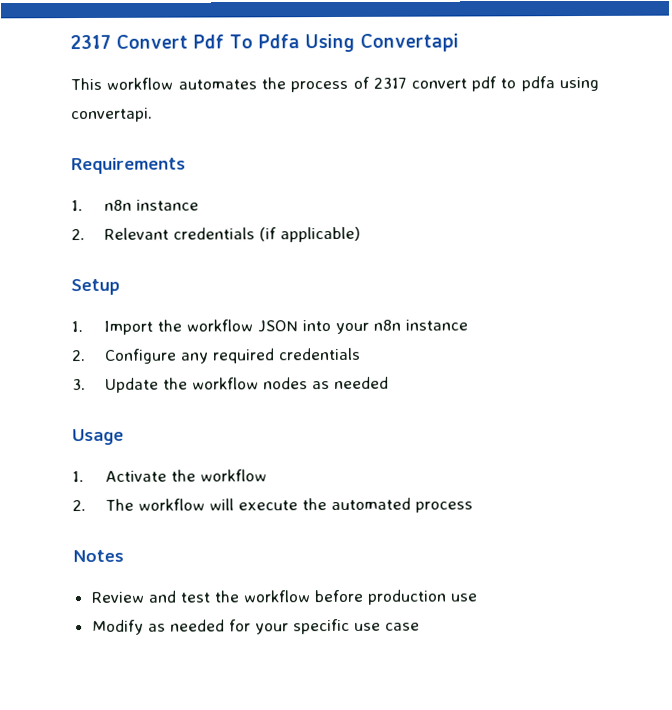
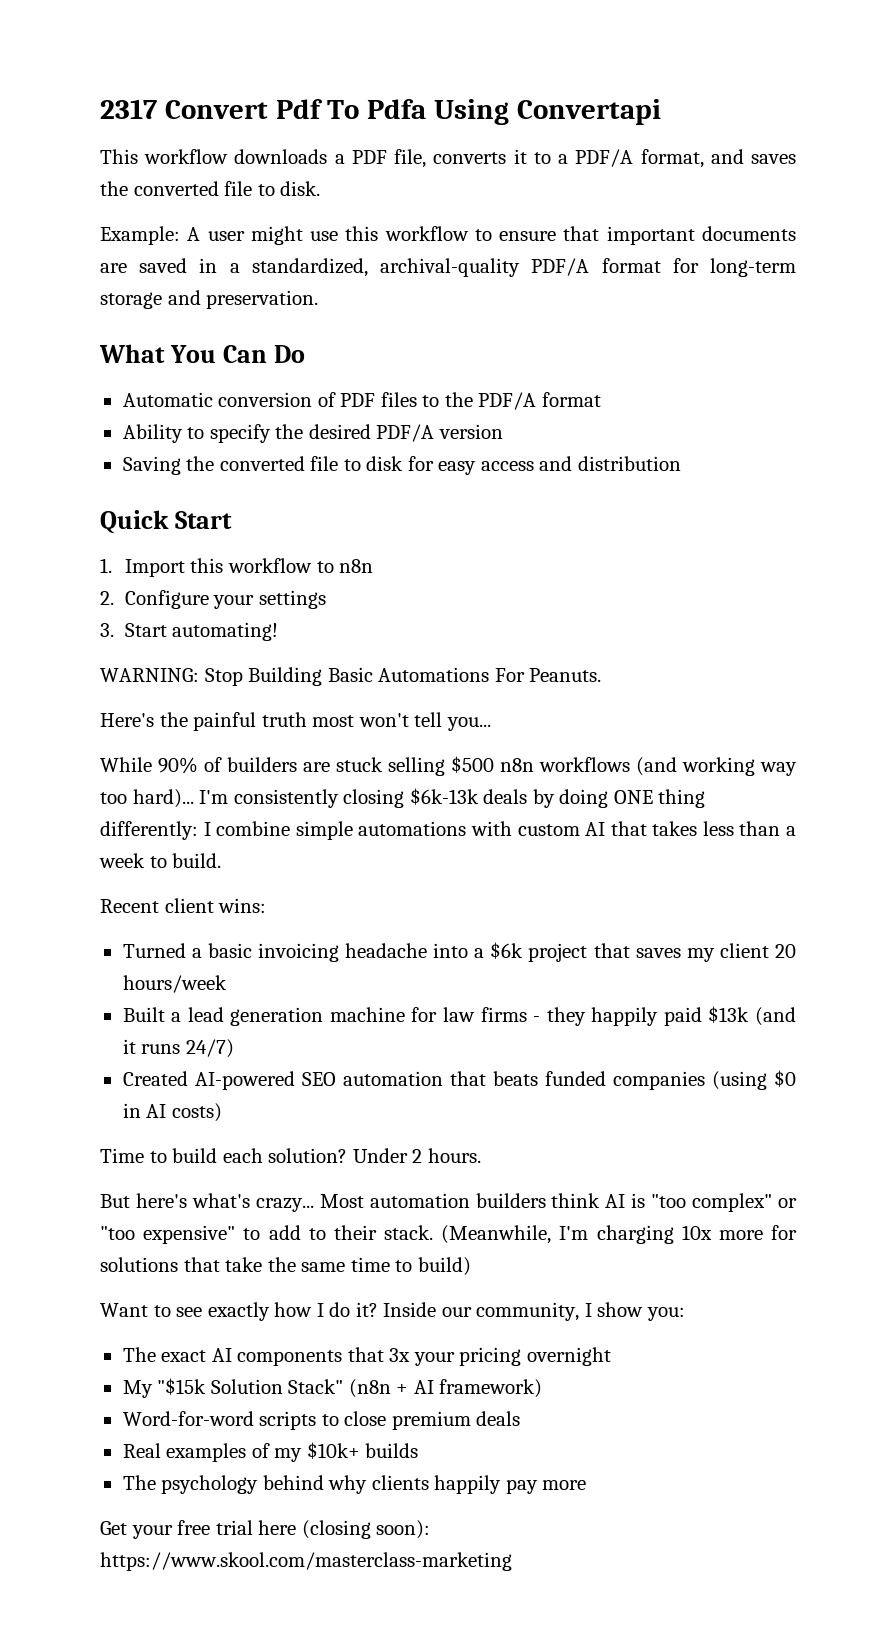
- This workflow automates the process of 2317 convert pdf to pdfa using convertapi.
- Requirements
- 1. n8n instance
- 2. Relevant credentials (if applicable)
- Setup
- 1. Import the workflow JSON into your n8n instance
+ This workflow downloads a PDF file, converts it to a PDF/A format, and saves the converted file to disk.
+ Example: A user might use this workflow to ensure that important documents are saved in a standardized, archival-quality PDF/A format for long-term storage and preservation.
+ What You Can Do
+ Automatic conversion of PDF files to the PDF/A format
+ Ability to specify the desired PDF/A version
+ Saving the converted file to disk for easy access and distribution
+ Quick Start
+ 1. Import this workflow to n8n
- 2. Configure any required credentials
- 3. Update the workflow nodes as needed
- Usage
- 1. Activate the workflow
- 2. The workflow will execute the automated process
- Notes
- Review and test the workflow before production use
- Modify as needed for your specific use case
+ 2. Configure your settings
+ 3. Start automating!
+ WARNING: Stop Building Basic Automations For Peanuts.
+ Here's the painful truth most won't tell you...
+ While 90% of builders are stuck selling $500 n8n workflows (and working way too hard)... I'm consistently closing $6k-13k deals by doing ONE thing differently: I combine simple automations with custom AI that takes less than a week to build.
+ Recent client wins:
+ Turned a basic invoicing headache into a $6k project that saves my client 20 hours/week
+ Built a lead generation machine for law firms - they happily paid $13k (and it runs 24/7)
+ Created AI-powered SEO automation that beats funded companies (using $0 in AI costs)
+ Time to build each solution? Under 2 hours.
+ But here's what's crazy... Most automation builders think AI is "too complex" or "too expensive" to add to their stack. (Meanwhile, I'm charging 10x more for solutions that take the same time to build)
+ Want to see exactly how I do it? Inside our community, I show you:
+ The exact AI components that 3x your pricing overnight
+ My "$15k Solution Stack" (n8n + AI framework)
+ Word-for-word scripts to close premium deals
+ Real examples of my $10k+ builds
+ The psychology behind why clients happily pay more
+ Get your free trial here (closing soon): https://www.skool.com/masterclass-marketing

